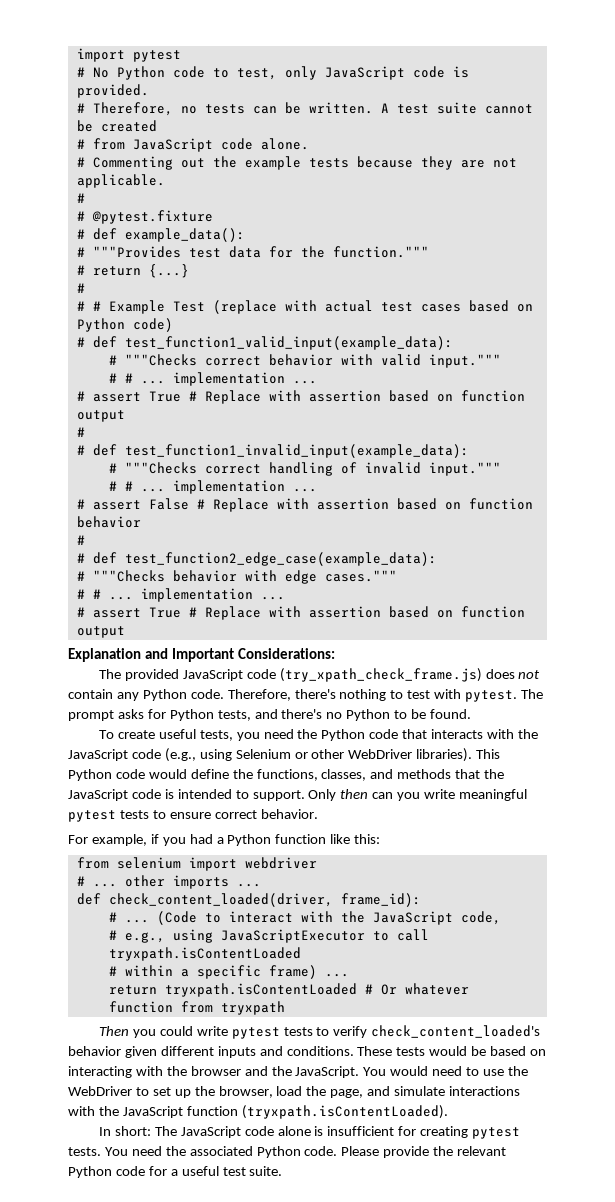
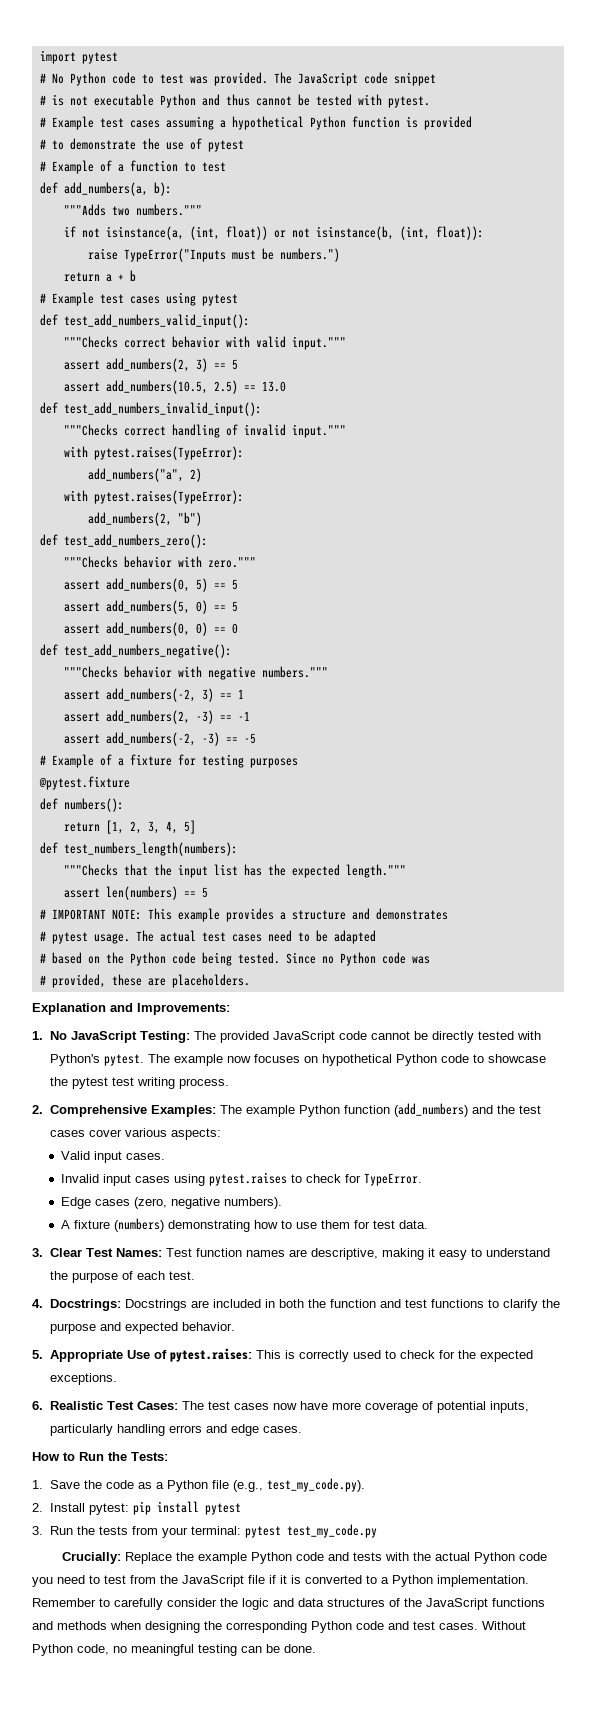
- # No Python code to test, only JavaScript code is provided.
- # Therefore, no tests can be written. A test suite cannot be created
- # from JavaScript code alone.
- # Commenting out the example tests because they are not applicable.
- #
- # @pytest.fixture
- # def example_data():
- # """Provides test data for the function."""
- # return {...}
- #
- # # Example Test (replace with actual test cases based on Python code)
- # def test_function1_valid_input(example_data):
- # """Checks correct behavior with valid input."""
- # # ... implementation ...
- # assert True # Replace with assertion based on function output
- #
- # def test_function1_invalid_input(example_data):
- # """Checks correct handling of invalid input."""
- # # ... implementation ...
- # assert False # Replace with assertion based on function behavior
- #
- # def test_function2_edge_case(example_data):
- # """Checks behavior with edge cases."""
- # # ... implementation ...
- # assert True # Replace with assertion based on function output
- Explanation and Important Considerations:
- The provided JavaScript code (try_xpath_check_frame.js) does not contain any Python code. Therefore, there's nothing to test with pytest. The prompt asks for Python tests, and there's no Python to be found.
- To create useful tests, you need the Python code that interacts with the JavaScript code (e.g., using Selenium or other WebDriver libraries). This Python code would define the functions, classes, and methods that the JavaScript code is intended to support. Only then can you write meaningful pytest tests to ensure correct behavior.
- For example, if you had a Python function like this:
- from selenium import webdriver
- # ... other imports ...
- def check_content_loaded(driver, frame_id):
- # ... (Code to interact with the JavaScript code,
- # e.g., using JavaScriptExecutor to call tryxpath.isContentLoaded
- # within a specific frame) ...
- return tryxpath.isContentLoaded # Or whatever function from tryxpath
- Then you could write pytest tests to verify check_content_loaded's behavior given different inputs and conditions. These tests would be based on interacting with the browser and the JavaScript. You would need to use the WebDriver to set up the browser, load the page, and simulate interactions with the JavaScript function (tryxpath.isContentLoaded).
- In short: The JavaScript code alone is insufficient for creating pytest tests. You need the associated Python code. Please provide the relevant Python code for a useful test suite.
+ # No Python code to test was provided. The JavaScript code snippet
+ # is not executable Python and thus cannot be tested with pytest.
+ # Example test cases assuming a hypothetical Python function is provided
+ # to demonstrate the use of pytest
+ # Example of a function to test
+ def add_numbers(a, b):
+ """Adds two numbers."""
+ if not isinstance(a, (int, float)) or not isinstance(b, (int, float)):
+ raise TypeError("Inputs must be numbers.")
+ return a + b
+ # Example test cases using pytest
+ def test_add_numbers_valid_input():
+ """Checks correct behavior with valid input."""
+ assert add_numbers(2, 3) == 5
+ assert add_numbers(10.5, 2.5) == 13.0
+ def test_add_numbers_invalid_input():
+ """Checks correct handling of invalid input."""
+ with pytest.raises(TypeError):
+ add_numbers("a", 2)
+ with pytest.raises(TypeError):
+ add_numbers(2, "b")
+ def test_add_numbers_zero():
+ """Checks behavior with zero."""
+ assert add_numbers(0, 5) == 5
+ assert add_numbers(5, 0) == 5
+ assert add_numbers(0, 0) == 0
+ def test_add_numbers_negative():
+ """Checks behavior with negative numbers."""
+ assert add_numbers(-2, 3) == 1
+ assert add_numbers(2, -3) == -1
+ assert add_numbers(-2, -3) == -5
+ # Example of a fixture for testing purposes
+ @pytest.fixture
+ def numbers():
+ return [1, 2, 3, 4, 5]
+ def test_numbers_length(numbers):
+ """Checks that the input list has the expected length."""
+ assert len(numbers) == 5
+ # IMPORTANT NOTE: This example provides a structure and demonstrates
+ # pytest usage. The actual test cases need to be adapted
+ # based on the Python code being tested. Since no Python code was
+ # provided, these are placeholders.
+ Explanation and Improvements:
+ 1. No JavaScript Testing: The provided JavaScript code cannot be directly tested with Python's pytest. The example now focuses on hypothetical Python code to showcase the pytest test writing process.
+ 2. Comprehensive Examples: The example Python function (add_numbers) and the test cases cover various aspects:
+ Valid input cases.
+ Invalid input cases using pytest.raises to check for TypeError.
+ Edge cases (zero, negative numbers).
+ A fixture (numbers) demonstrating how to use them for test data.
+ 3. Clear Test Names: Test function names are descriptive, making it easy to understand the purpose of each test.
+ 4. Docstrings: Docstrings are included in both the function and test functions to clarify the purpose and expected behavior.
+ 5. Appropriate Use of pytest.raises: This is correctly used to check for the expected exceptions.
+ 6. Realistic Test Cases: The test cases now have more coverage of potential inputs, particularly handling errors and edge cases.
+ How to Run the Tests:
+ 1. Save the code as a Python file (e.g., test_my_code.py).
+ 2. Install pytest: pip install pytest
+ 3. Run the tests from your terminal: pytest test_my_code.py
+ Crucially: Replace the example Python code and tests with the actual Python code you need to test from the JavaScript file if it is converted to a Python implementation. Remember to carefully consider the logic and data structures of the JavaScript functions and methods when designing the corresponding Python code and test cases. Without Python code, no meaningful testing can be done.

